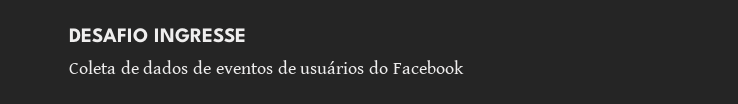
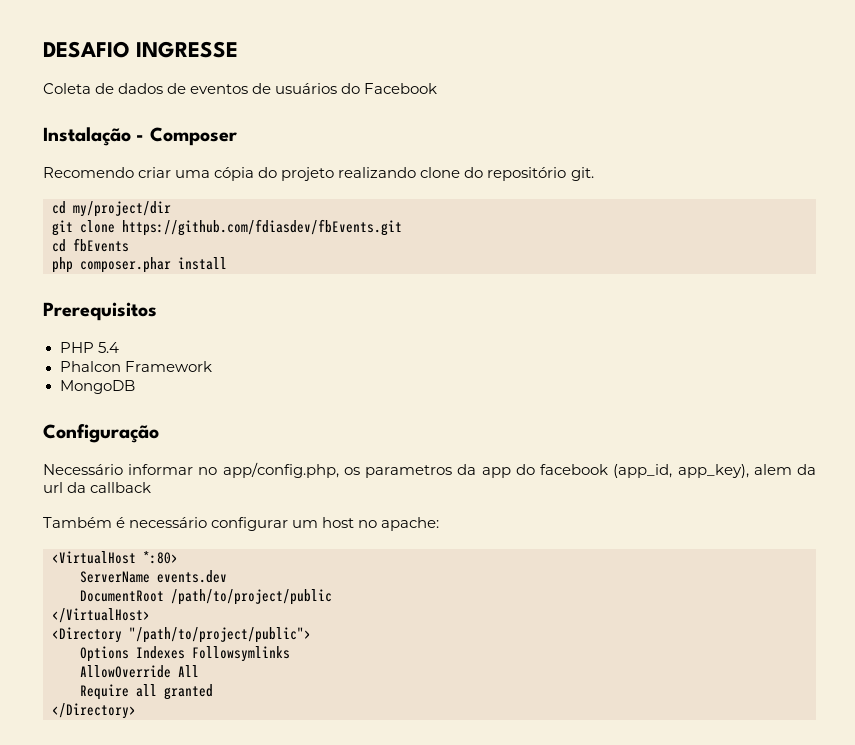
+ Instalação - Composer
+ Recomendo criar uma cópia do projeto realizando clone do repositório git.
+ cd my/project/dir
+ git clone https://github.com/fdiasdev/fbEvents.git
+ cd fbEvents
+ php composer.phar install
+ Prerequisitos
+ PHP 5.4
+ Phalcon Framework
+ MongoDB
+ Configuração
+ Necessário informar no app/config.php, os parametros da app do facebook (app_id, app_key), alem da url da callback
+ Também é necessário configurar um host no apache:
+ <VirtualHost *:80>
+ ServerName events.dev
+ DocumentRoot /path/to/project/public
+ </VirtualHost>
+ <Directory "/path/to/project/public">
+ Options Indexes Followsymlinks
+ AllowOverride All
+ Require all granted
+ </Directory>

